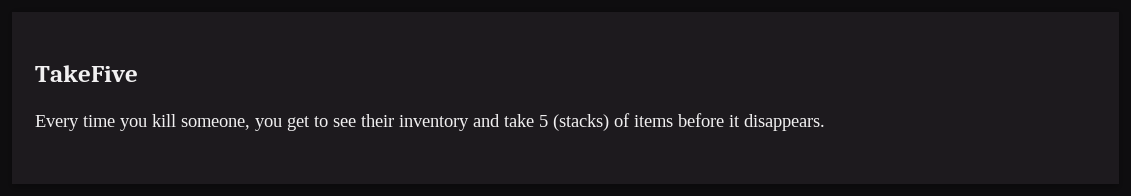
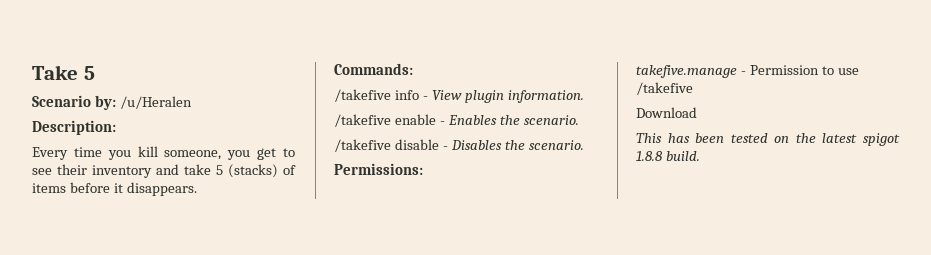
- TakeFive
+ Take 5
+ Scenario by: /u/Heralen
+ Description:
+ Commands:
+ /takefive info - View plugin information.
+ /takefive enable - Enables the scenario.
+ /takefive disable - Disables the scenario.
+ Permissions:
+ takefive.manage - Permission to use /takefive
+ Download
+ This has been tested on the latest spigot 1.8.8 build.

